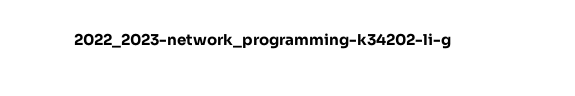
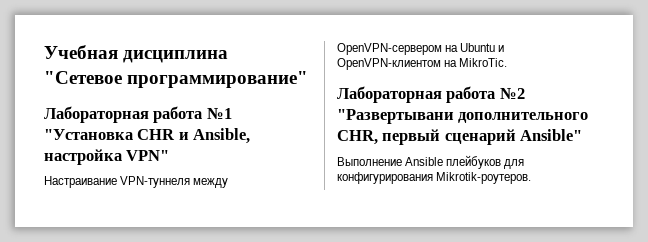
- 2022_2023-network_programming-k34202-li-g
+ Учебная дисциплина "Сетевое программирование"
+ Лабораторная работа №1 "Установка CHR и Ansible, настройка VPN"
+ Настраивание VPN-туннеля между OpenVPN-сервером на Ubuntu и OpenVPN-клиентом на MikroTic.
+ Лабораторная работа №2 "Развертывани дополнительного CHR, первый сценарий Ansible"
+ Выполнение Ansible плейбуков для конфигурирования Mikrotik-роутеров.

